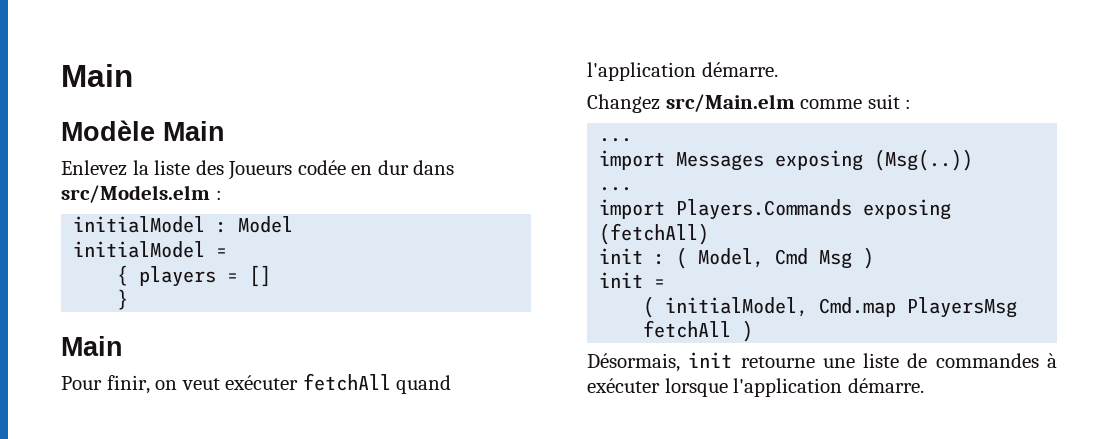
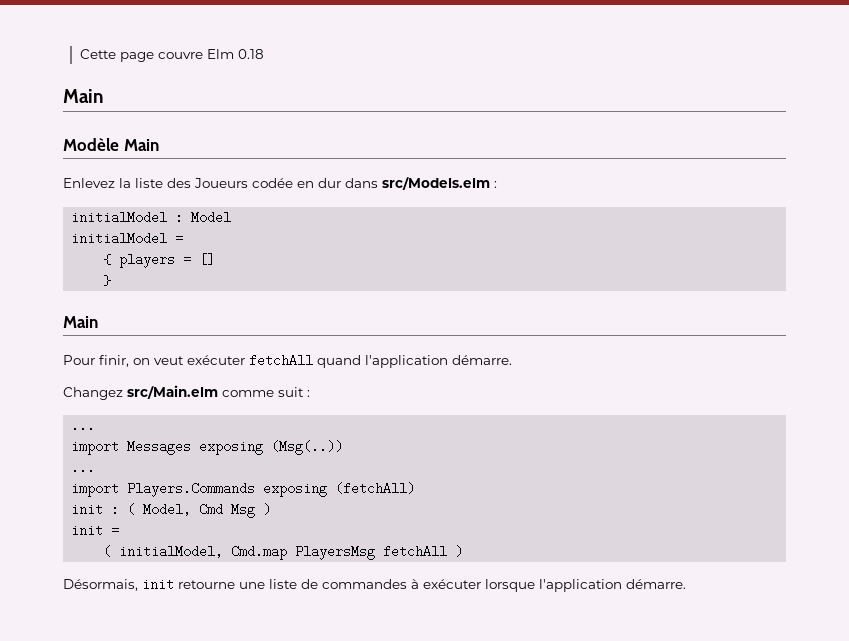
+ Cette page couvre Elm 0.18

